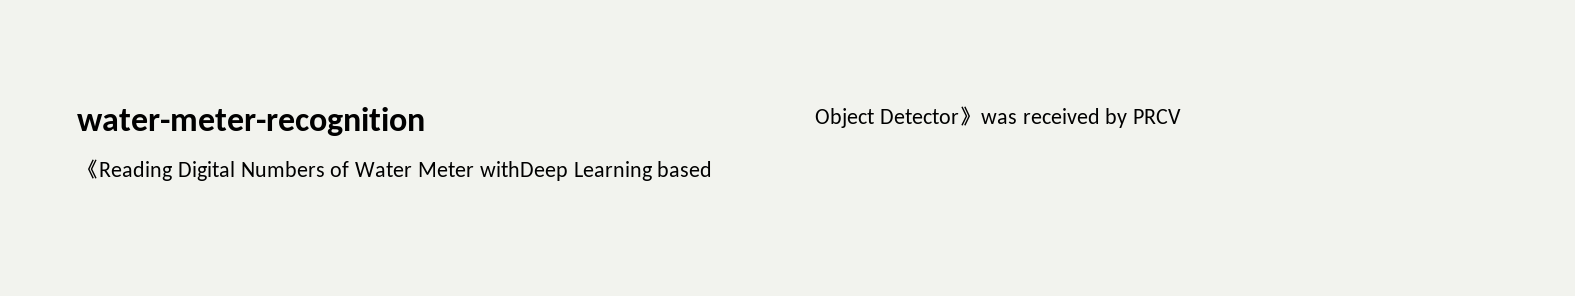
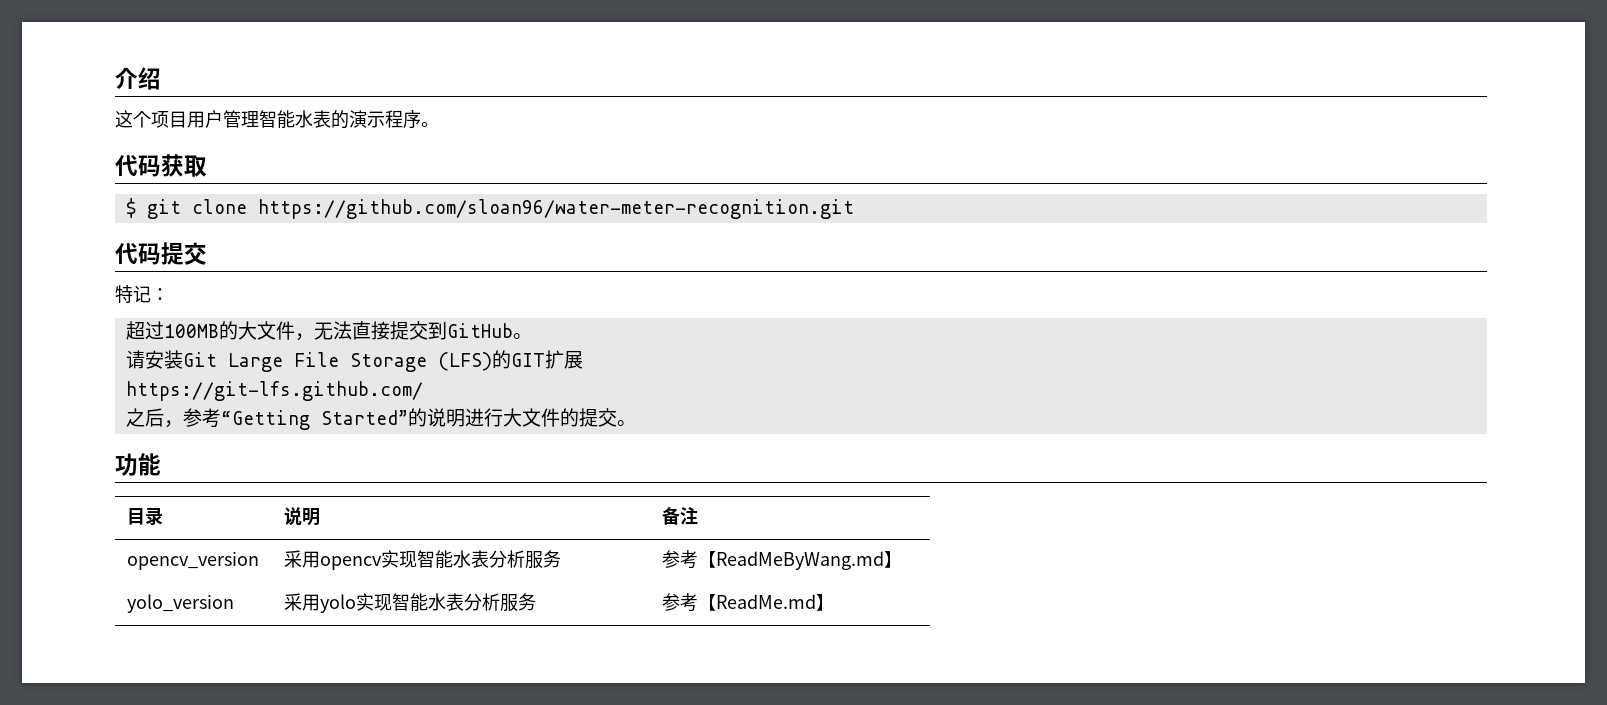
- water-meter-recognition
- 《Reading Digital Numbers of Water Meter withDeep Learning based Object Detector》was received by PRCV
+ 介绍
+ 这个项目用户管理智能水表的演示程序。
+ 代码获取
+ $ git clone https://github.com/sloan96/water-meter-recognition.git
+ 代码提交
+ 特记：
+ 超过100MB的大文件，无法直接提交到GitHub。
+ 请安装Git Large File Storage (LFS)的GIT扩展
+ https://git-lfs.github.com/
+ 之后，参考“Getting Started”的说明进行大文件的提交。
+ 功能
+ 目录 | 说明 | 备注
+ opencv_version | 采用opencv实现智能水表分析服务 | 参考【ReadMeByWang.md】
+ yolo_version | 采用yolo实现智能水表分析服务 | 参考【ReadMe.md】

